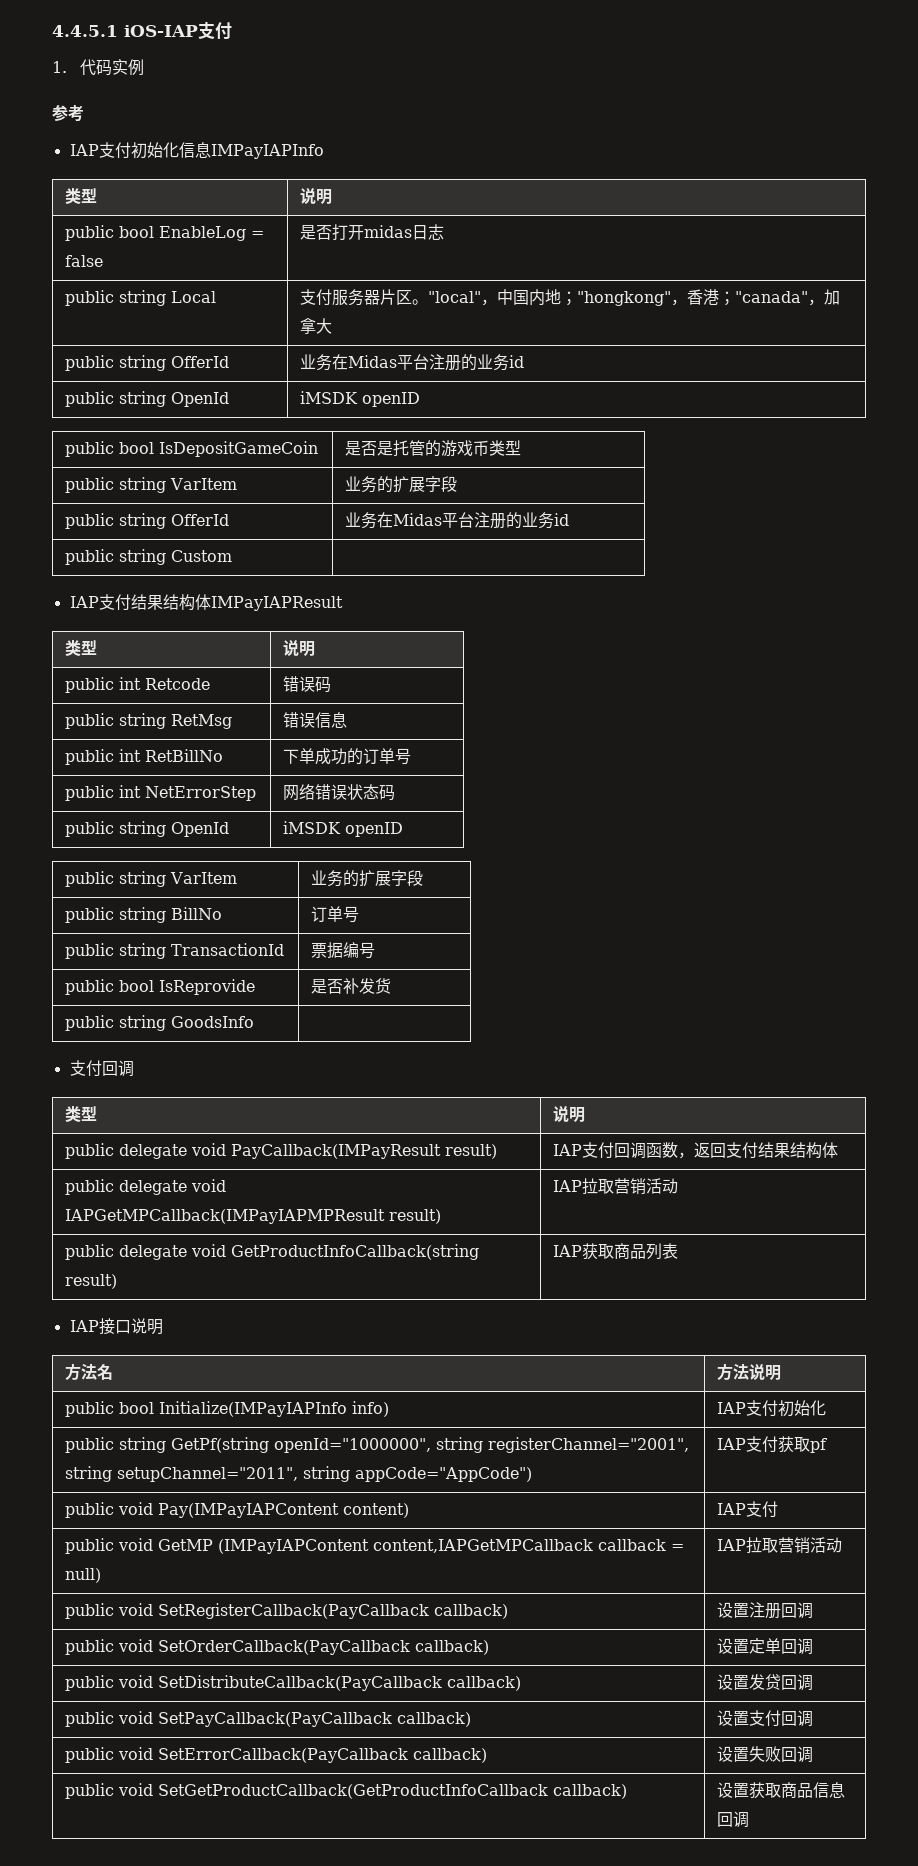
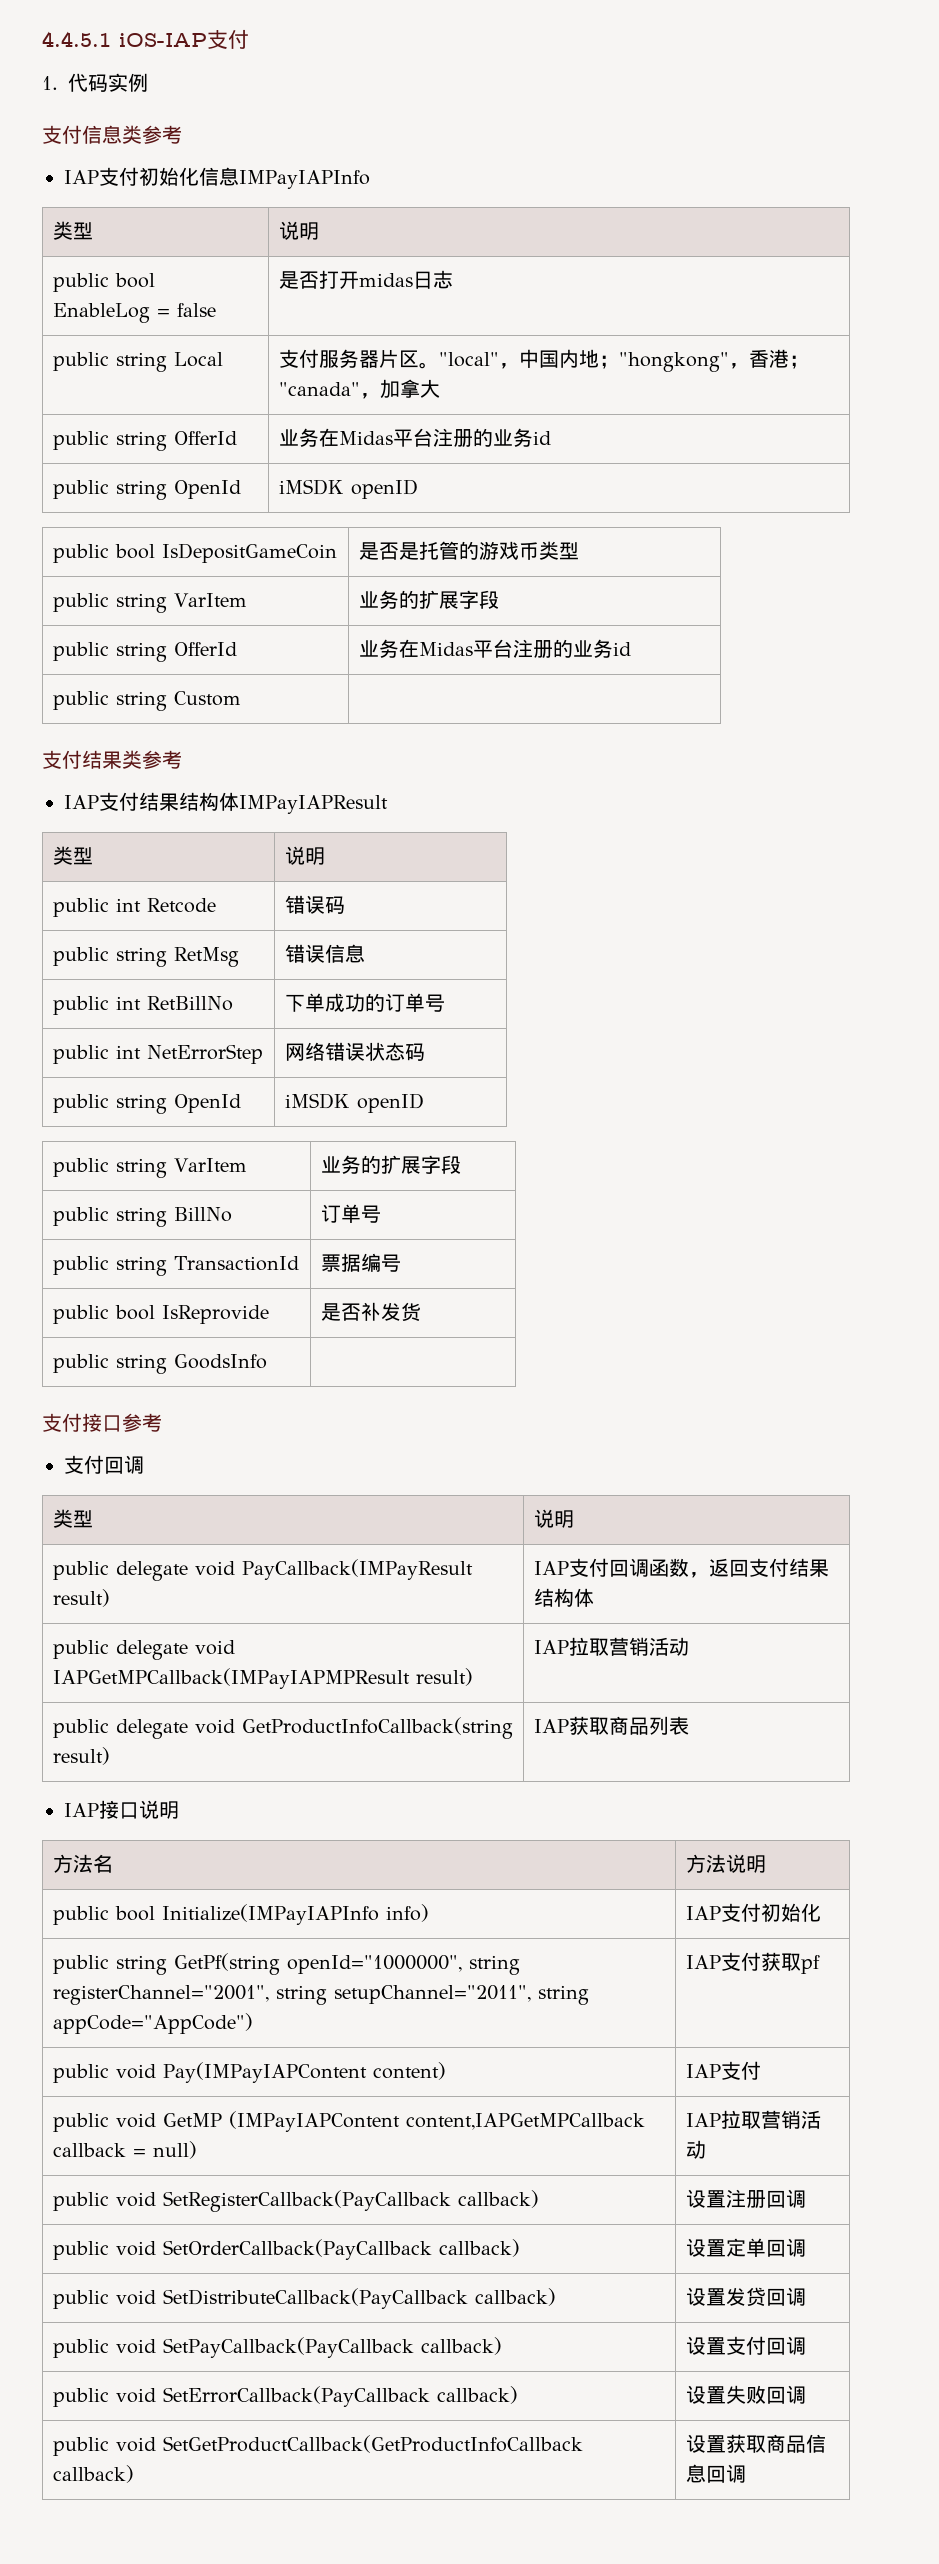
- 参考
+ 支付信息类参考
+ 支付结果类参考
+ 支付接口参考

